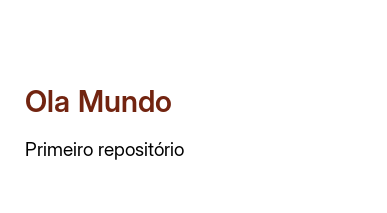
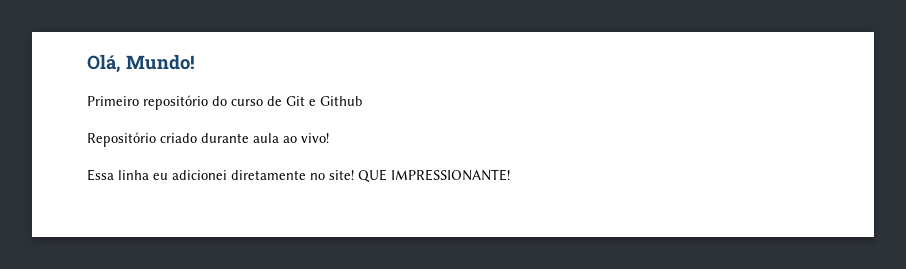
- Ola Mundo
+ Olá, Mundo!
- Primeiro repositório
+ Primeiro repositório do curso de Git e Github
+ Repositório criado durante aula ao vivo!
+ Essa linha eu adicionei diretamente no site! QUE IMPRESSIONANTE!

